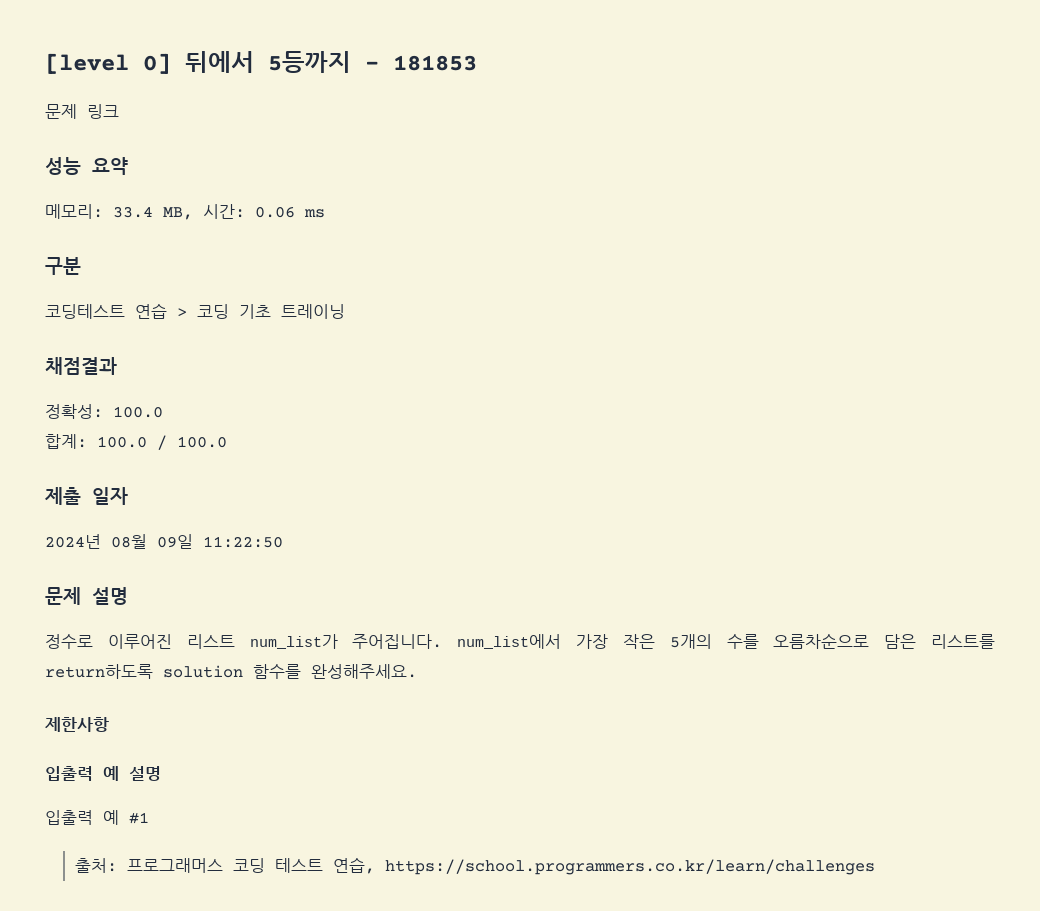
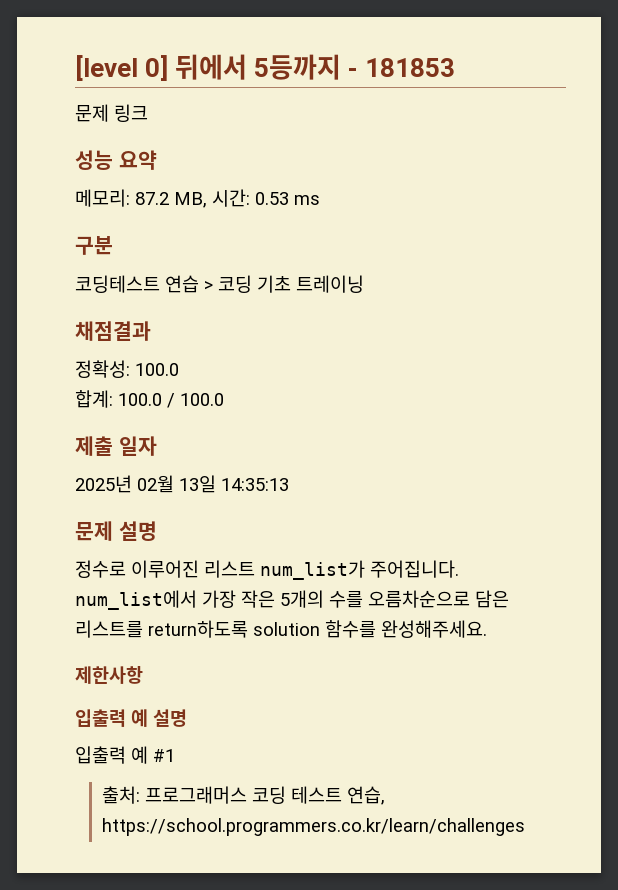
- 메모리: 33.4 MB, 시간: 0.06 ms
+ 메모리: 87.2 MB, 시간: 0.53 ms
- 2024년 08월 09일 11:22:50
+ 2025년 02월 13일 14:35:13

